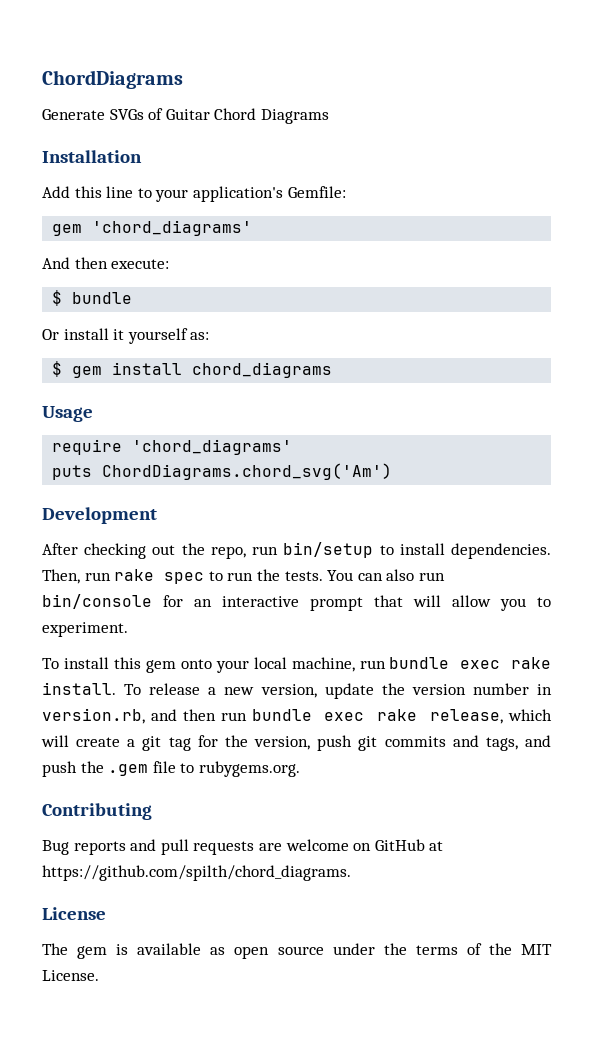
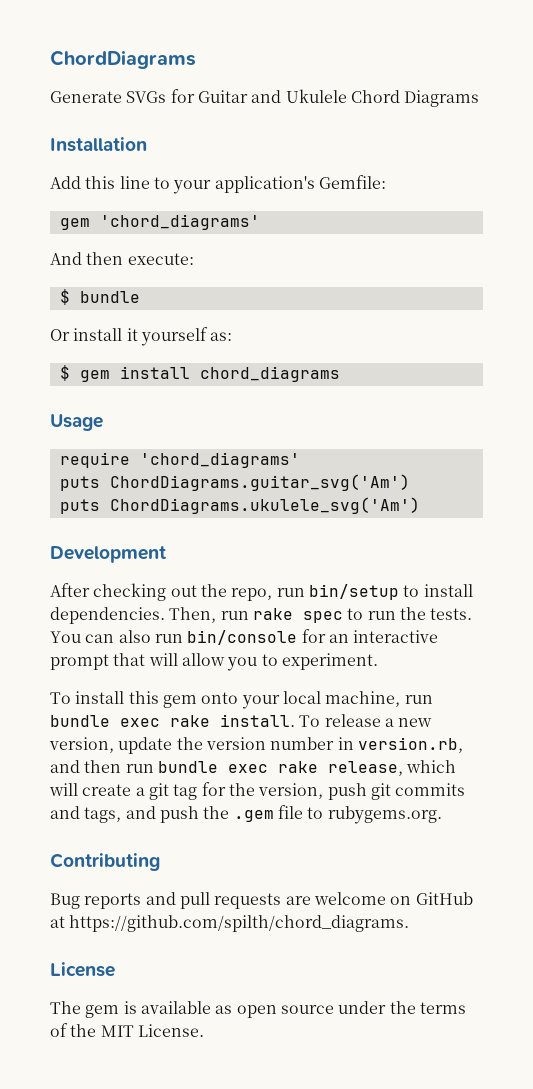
- Generate SVGs of Guitar Chord Diagrams
+ Generate SVGs for Guitar and Ukulele Chord Diagrams
- puts ChordDiagrams.chord_svg('Am')
+ puts ChordDiagrams.guitar_svg('Am')
+ puts ChordDiagrams.ukulele_svg('Am')

